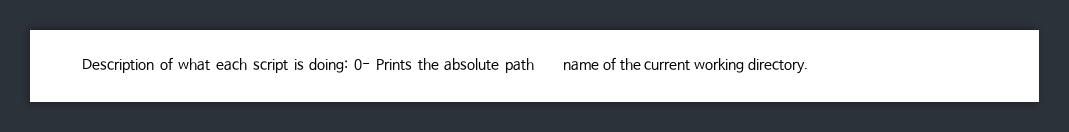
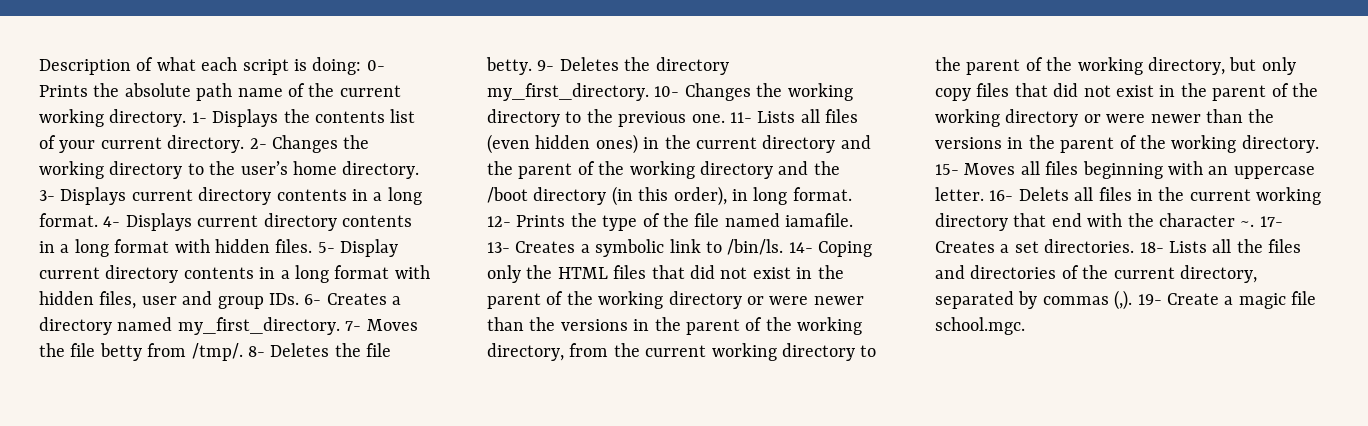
+ 1- Displays the contents list of your current directory. 2- Changes the working directory to the user’s home directory. 3- Displays current directory contents in a long format. 4- Displays current directory contents in a long format with hidden files. 5- Display current directory contents in a long format with hidden files, user and group IDs. 6- Creates a directory named my_first_directory. 7- Moves the file betty from /tmp/. 8- Deletes the file betty. 9- Deletes the directory my_first_directory. 10- Changes the working directory to the previous one. 11- Lists all files (even hidden ones) in the current directory and the parent of the working directory and the /boot directory (in this order), in long format. 12- Prints the type of the file named iamafile. 13- Creates a symbolic link to /bin/ls. 14- Coping only the HTML files that did not exist in the parent of the working directory or were newer than the versions in the parent of the working directory, from the current working directory to the parent of the working directory, but only copy files that did not exist in the parent of the working directory or were newer than the versions in the parent of the working directory. 15- Moves all files beginning with an uppercase letter. 16- Delets all files in the current working directory that end with the character ~. 17- Creates a set directories. 18- Lists all the files and directories of the current directory, separated by commas (,). 19- Create a magic file school.mgc.

